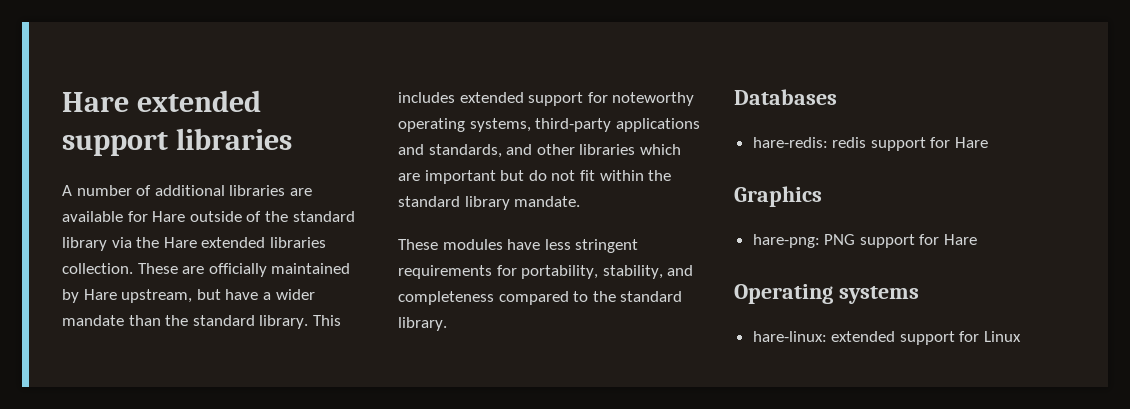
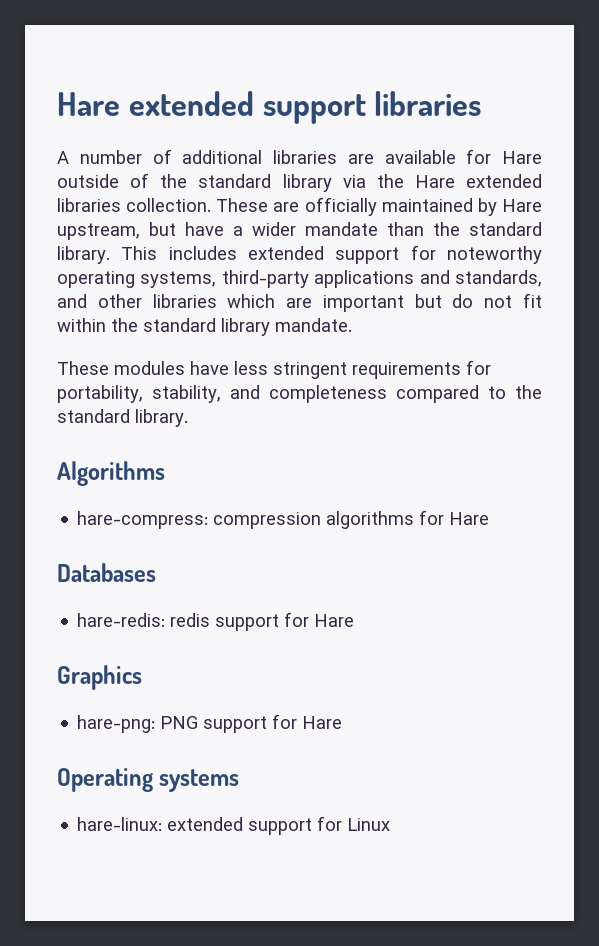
+ Algorithms
+ hare-compress: compression algorithms for Hare

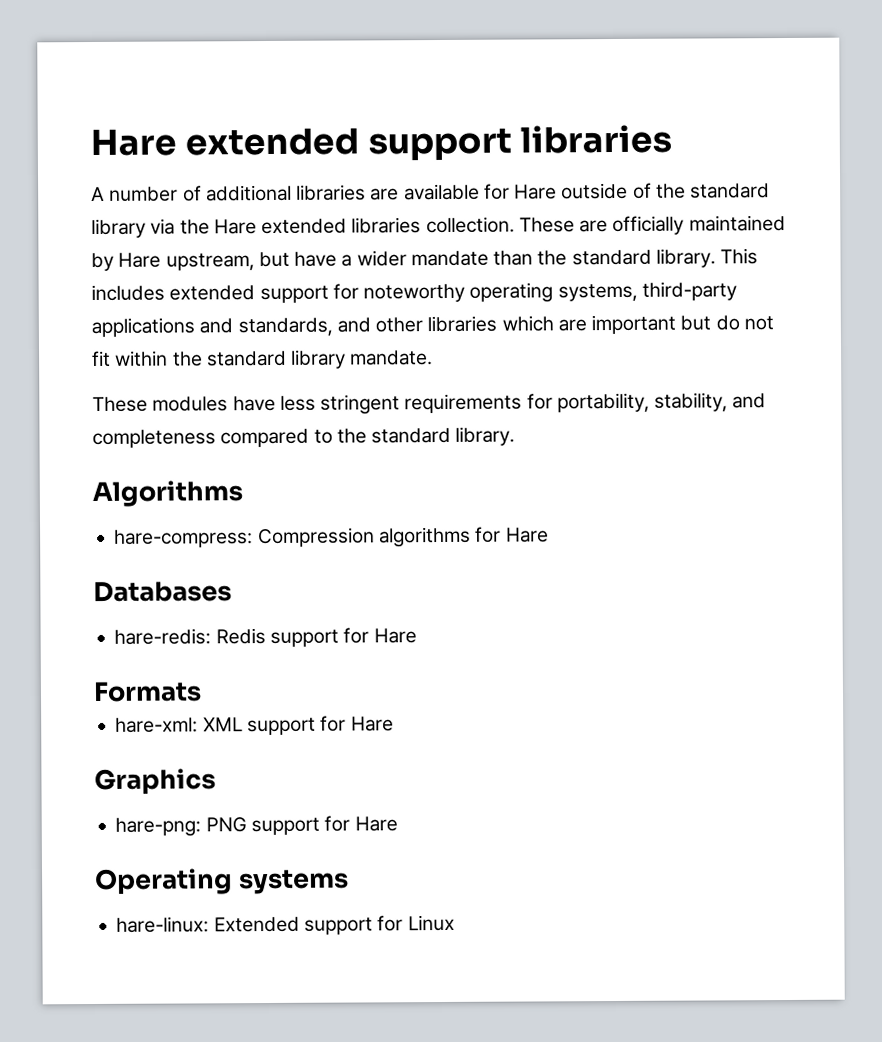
- hare-compress: compression algorithms for Hare
+ hare-compress: Compression algorithms for Hare
- hare-redis: redis support for Hare
+ hare-redis: Redis support for Hare
+ Formats
+ hare-xml: XML support for Hare
- hare-linux: extended support for Linux
+ hare-linux: Extended support for Linux

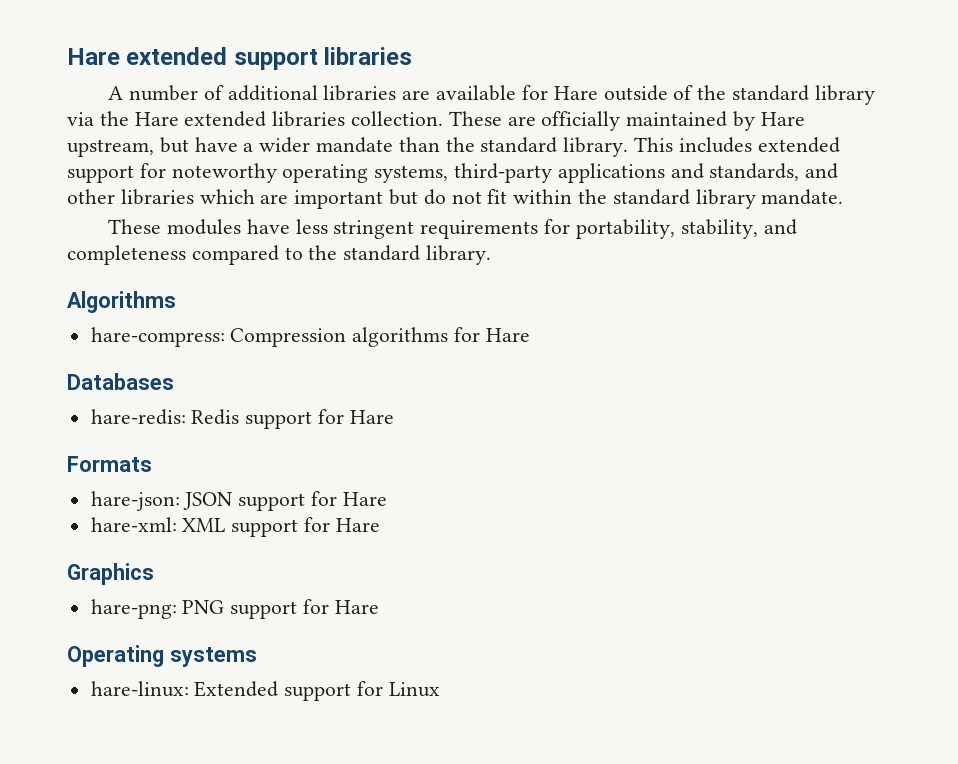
+ hare-json: JSON support for Hare

